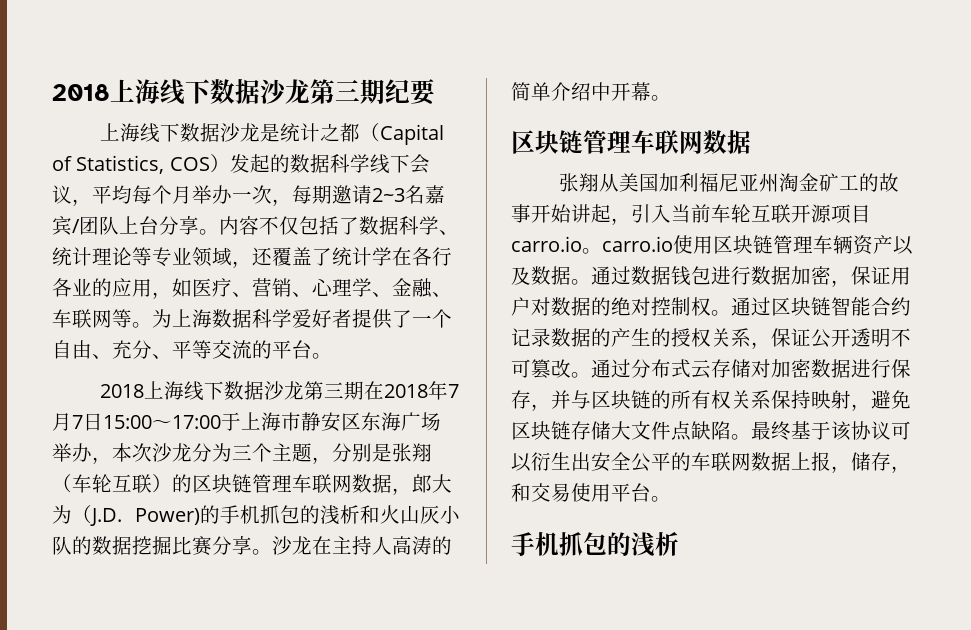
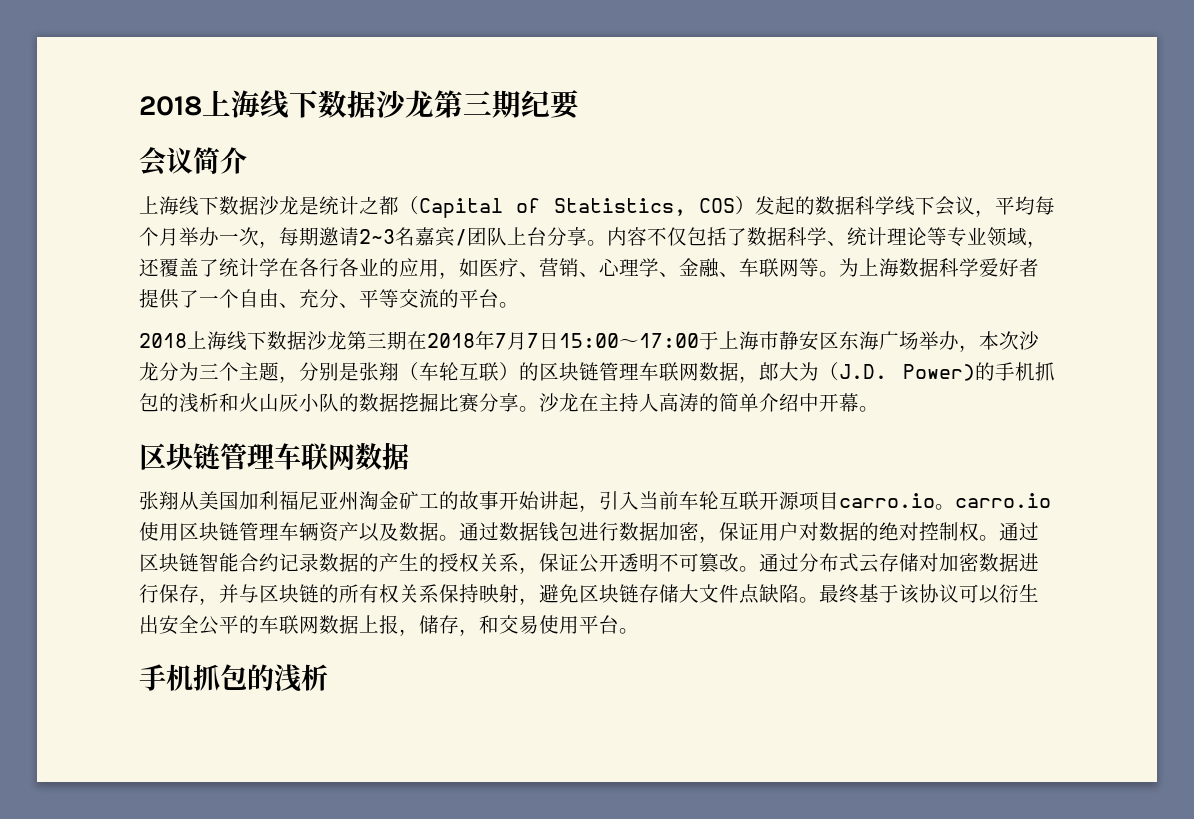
+ 会议简介

